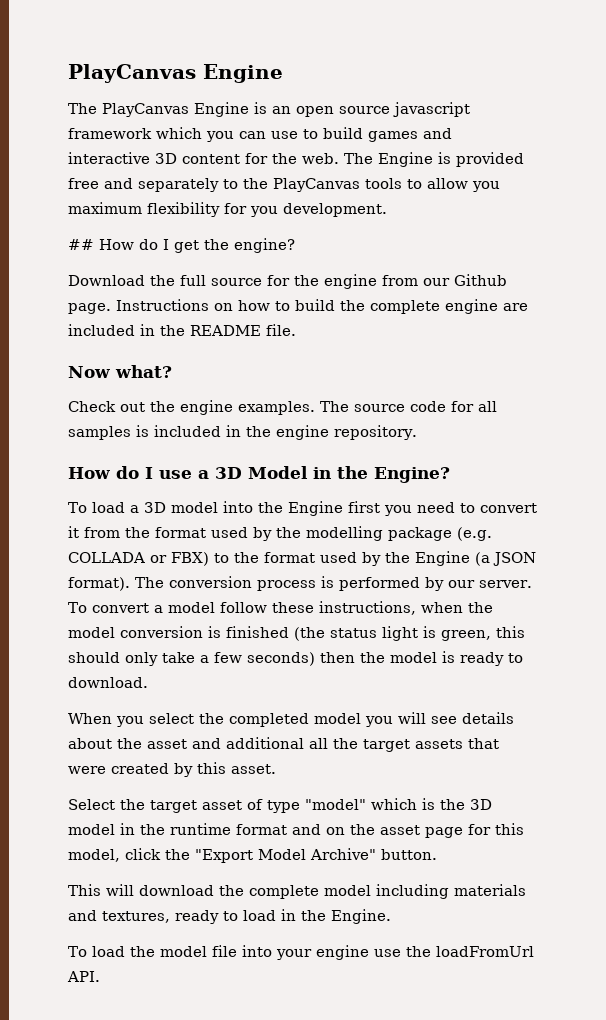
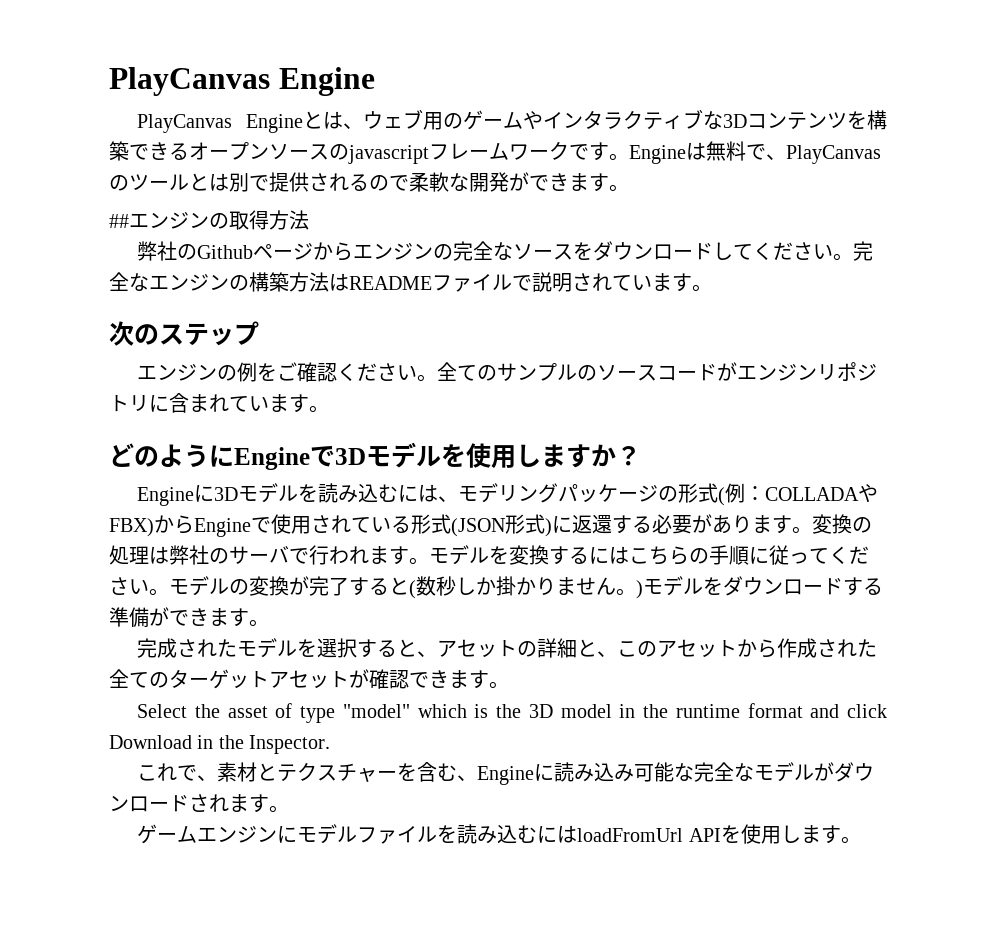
- The PlayCanvas Engine is an open source javascript framework which you can use to build games and interactive 3D content for the web. The Engine is provided free and separately to the PlayCanvas tools to allow you maximum flexibility for you development.
- ## How do I get the engine?
- Download the full source for the engine from our Github page. Instructions on how to build the complete engine are included in the README file.
- Now what?
- Check out the engine examples. The source code for all samples is included in the engine repository.
- How do I use a 3D Model in the Engine?
- To load a 3D model into the Engine first you need to convert it from the format used by the modelling package (e.g. COLLADA or FBX) to the format used by the Engine (a JSON format). The conversion process is performed by our server. To convert a model follow these instructions, when the model conversion is finished (the status light is green, this should only take a few seconds) then the model is ready to download.
- When you select the completed model you will see details about the asset and additional all the target assets that were created by this asset.
+ PlayCanvas Engineとは、ウェブ用のゲームやインタラクティブな3Dコンテンツを構築できるオープンソースのjavascriptフレームワークです。Engineは無料で、PlayCanvasのツールとは別で提供されるので柔軟な開発ができます。
+ ##エンジンの取得方法
+ 弊社のGithubページからエンジンの完全なソースをダウンロードしてください。完全なエンジンの構築方法はREADMEファイルで説明されています。
+ 次のステップ
+ エンジンの例をご確認ください。全てのサンプルのソースコードがエンジンリポジトリに含まれています。
+ どのようにEngineで3Dモデルを使用しますか？
+ Engineに3Dモデルを読み込むには、モデリングパッケージの形式(例：COLLADAやFBX)からEngineで使用されている形式(JSON形式)に返還する必要があります。変換の処理は弊社のサーバで行われます。モデルを変換するにはこちらの手順に従ってください。モデルの変換が完了すると(数秒しか掛かりません。)モデルをダウンロードする準備ができます。
+ 完成されたモデルを選択すると、アセットの詳細と、このアセットから作成された全てのターゲットアセットが確認できます。
- Select the target asset of type "model" which is the 3D model in the runtime format and on the asset page for this model, click the "Export Model Archive" button.
- This will download the complete model including materials and textures, ready to load in the Engine.
- To load the model file into your engine use the loadFromUrl API.
+ Select the asset of type "model" which is the 3D model in the runtime format and click Download in the Inspector.
+ これで、素材とテクスチャーを含む、Engineに読み込み可能な完全なモデルがダウンロードされます。
+ ゲームエンジンにモデルファイルを読み込むにはloadFromUrl APIを使用します。

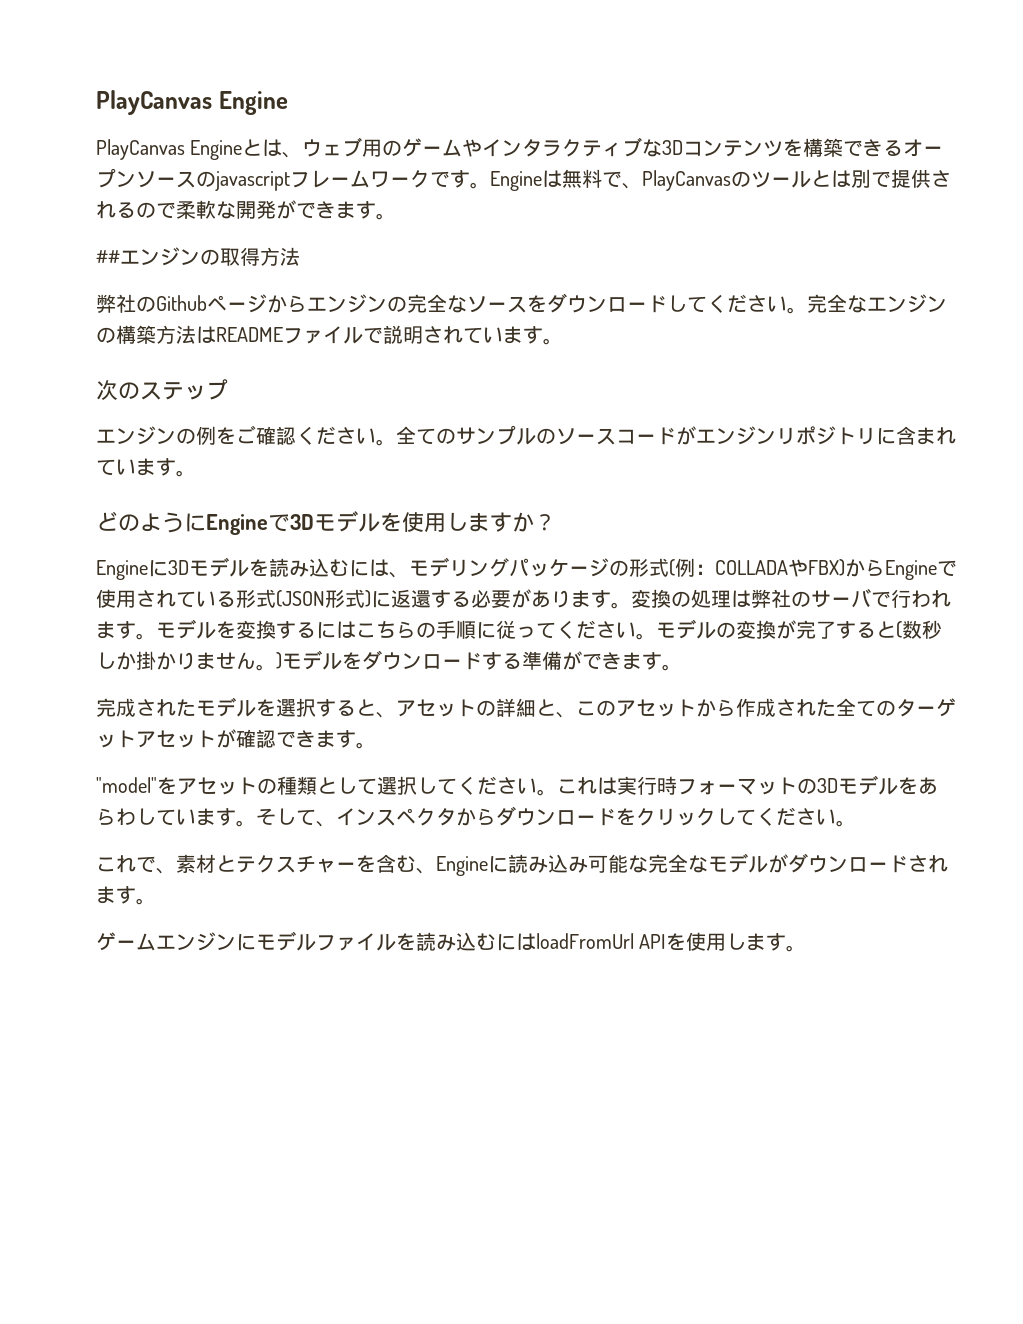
- Select the asset of type "model" which is the 3D model in the runtime format and click Download in the Inspector.
+ "model"をアセットの種類として選択してください。これは実行時フォーマットの3Dモデルをあらわしています。そして、インスペクタからダウンロードをクリックしてください。

